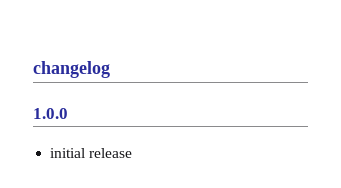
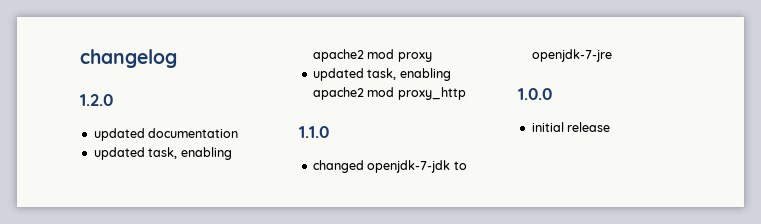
+ 1.2.0
+ updated documentation
+ updated task, enabling apache2 mod proxy
+ updated task, enabling apache2 mod proxy_http
+ 1.1.0
+ changed openjdk-7-jdk to openjdk-7-jre

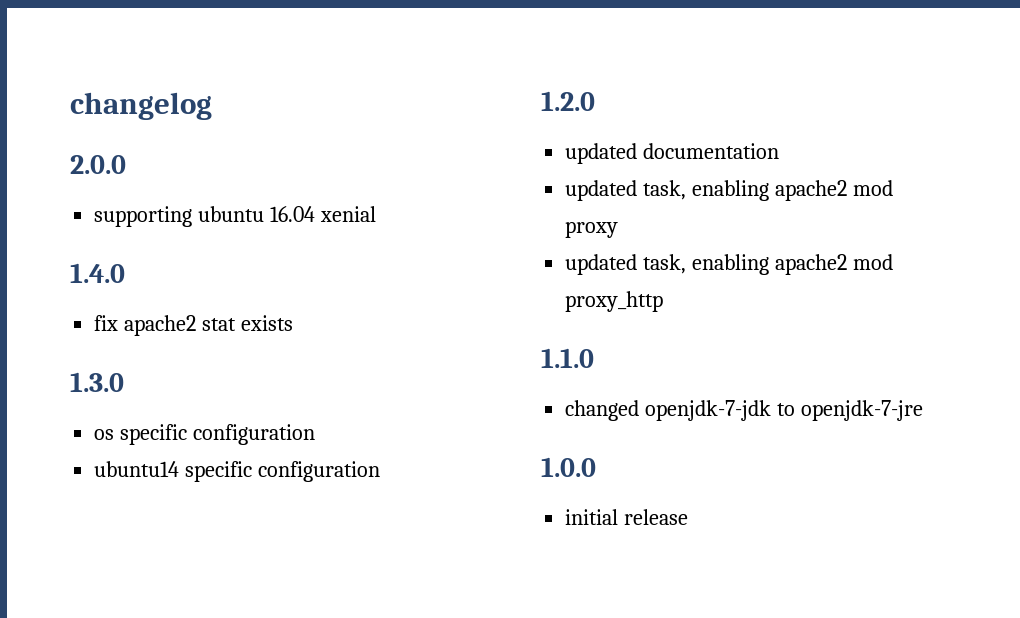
+ 2.0.0
+ supporting ubuntu 16.04 xenial
+ 1.4.0
+ fix apache2 stat exists
+ 1.3.0
+ os specific configuration
+ ubuntu14 specific configuration

